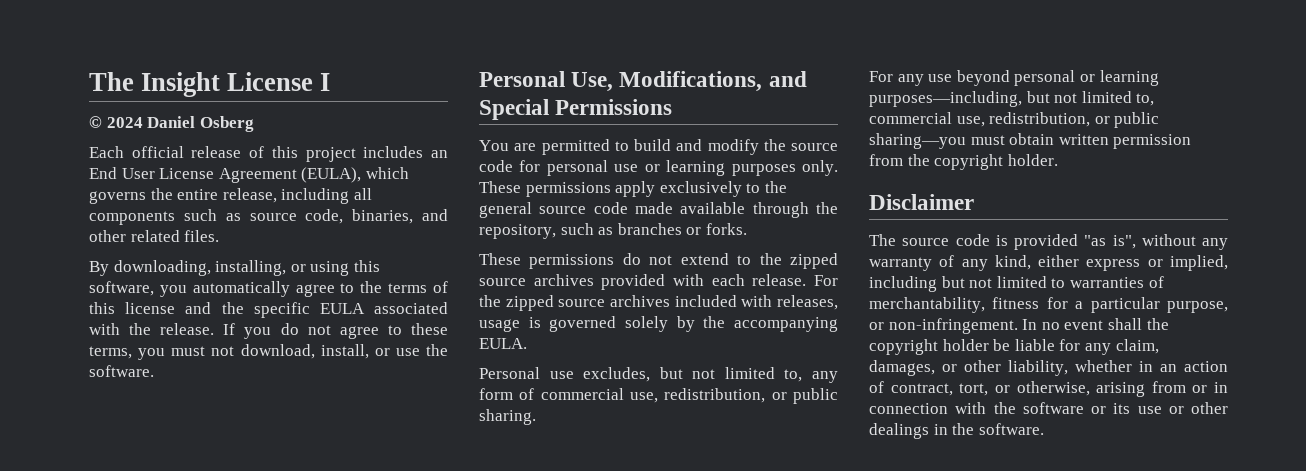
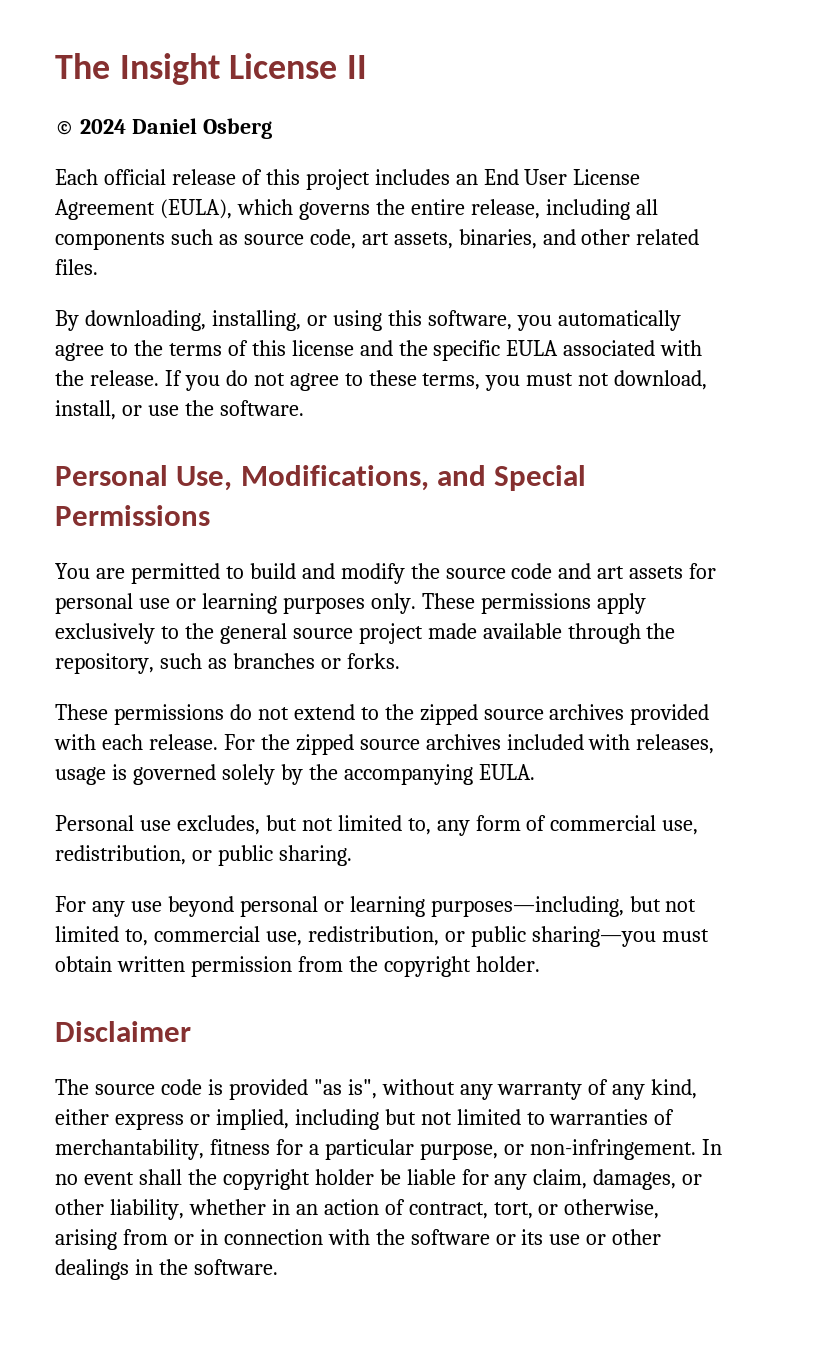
- The Insight License I
+ The Insight License II
- Each official release of this project includes an End User License Agreement (EULA), which governs the entire release, including all components such as source code, binaries, and other related files.
+ Each official release of this project includes an End User License Agreement (EULA), which governs the entire release, including all components such as source code, art assets, binaries, and other related files.
- You are permitted to build and modify the source code for personal use or learning purposes only.
+ You are permitted to build and modify the source code and art assets for personal use or learning purposes only.
- These permissions apply exclusively to the general source code made available through the repository, such as branches or forks.
+ These permissions apply exclusively to the general source project made available through the repository, such as branches or forks.

